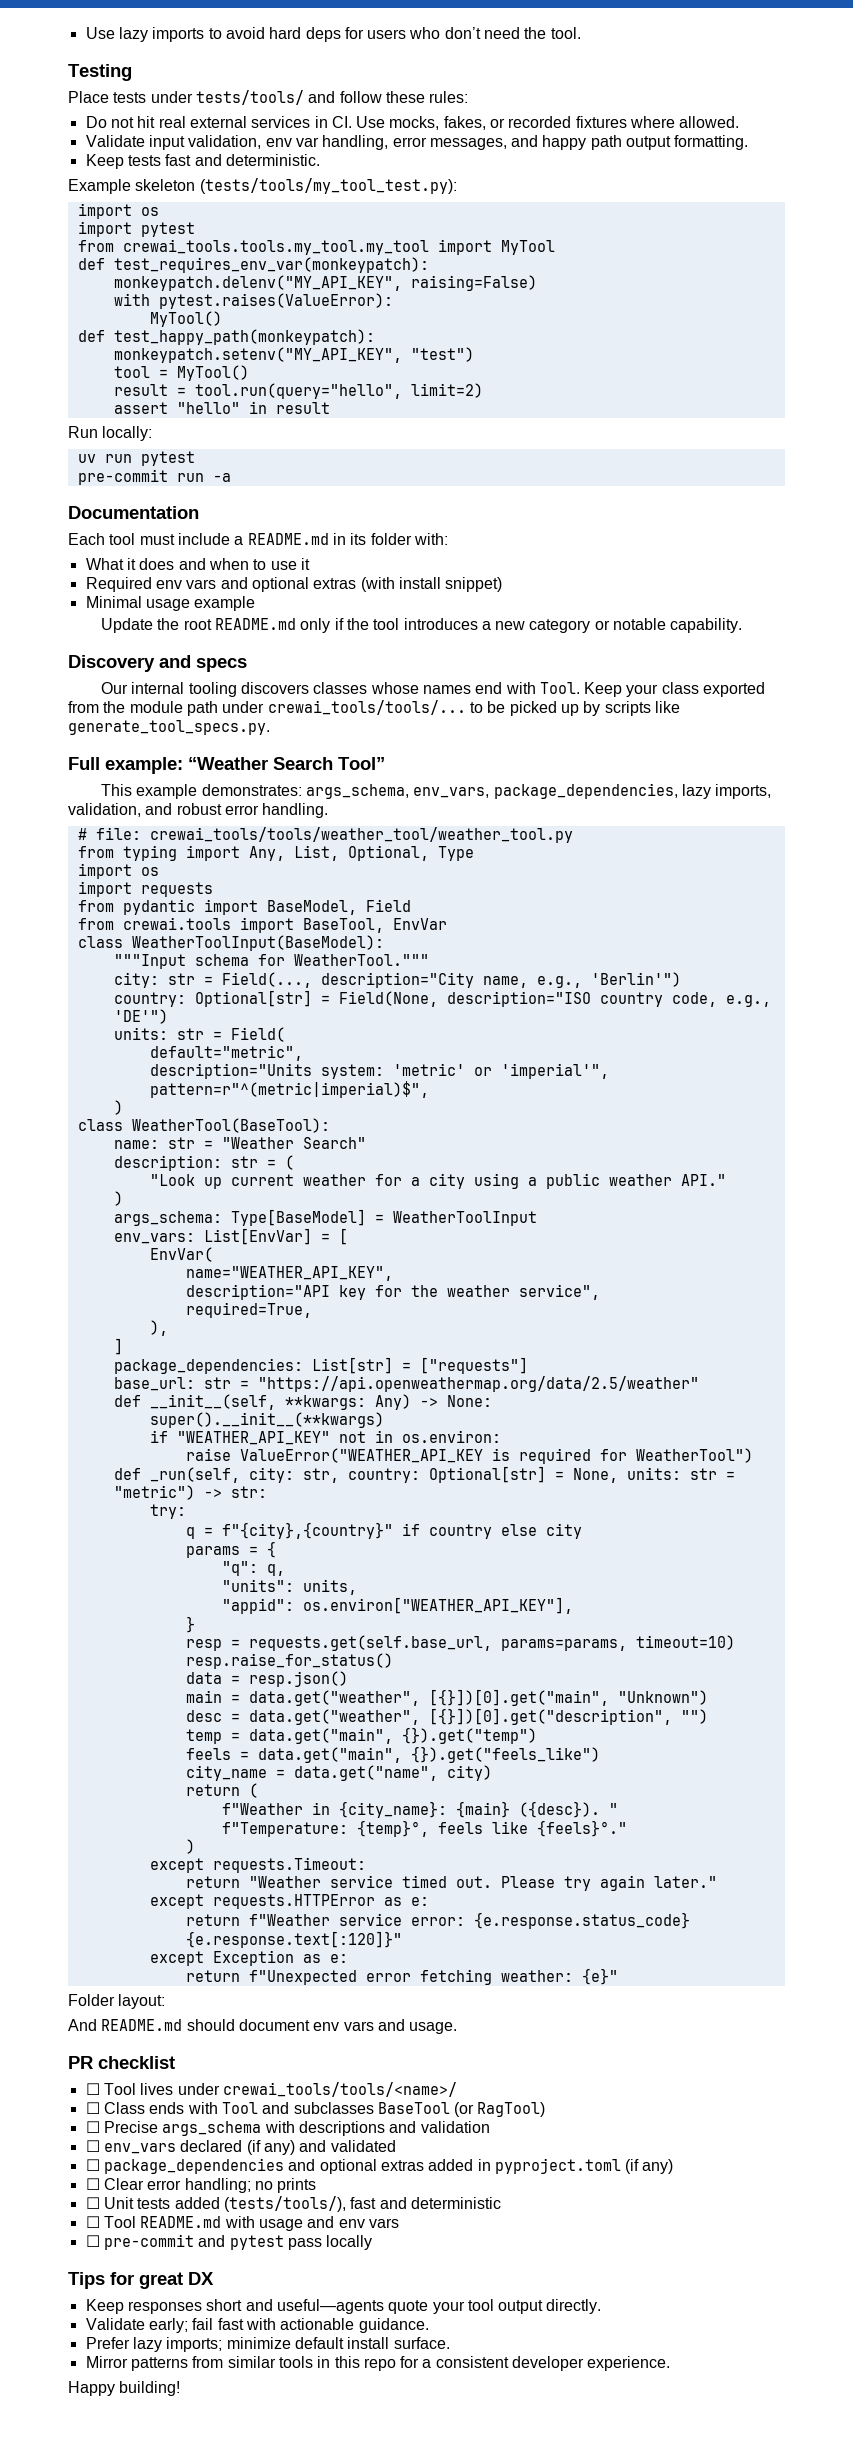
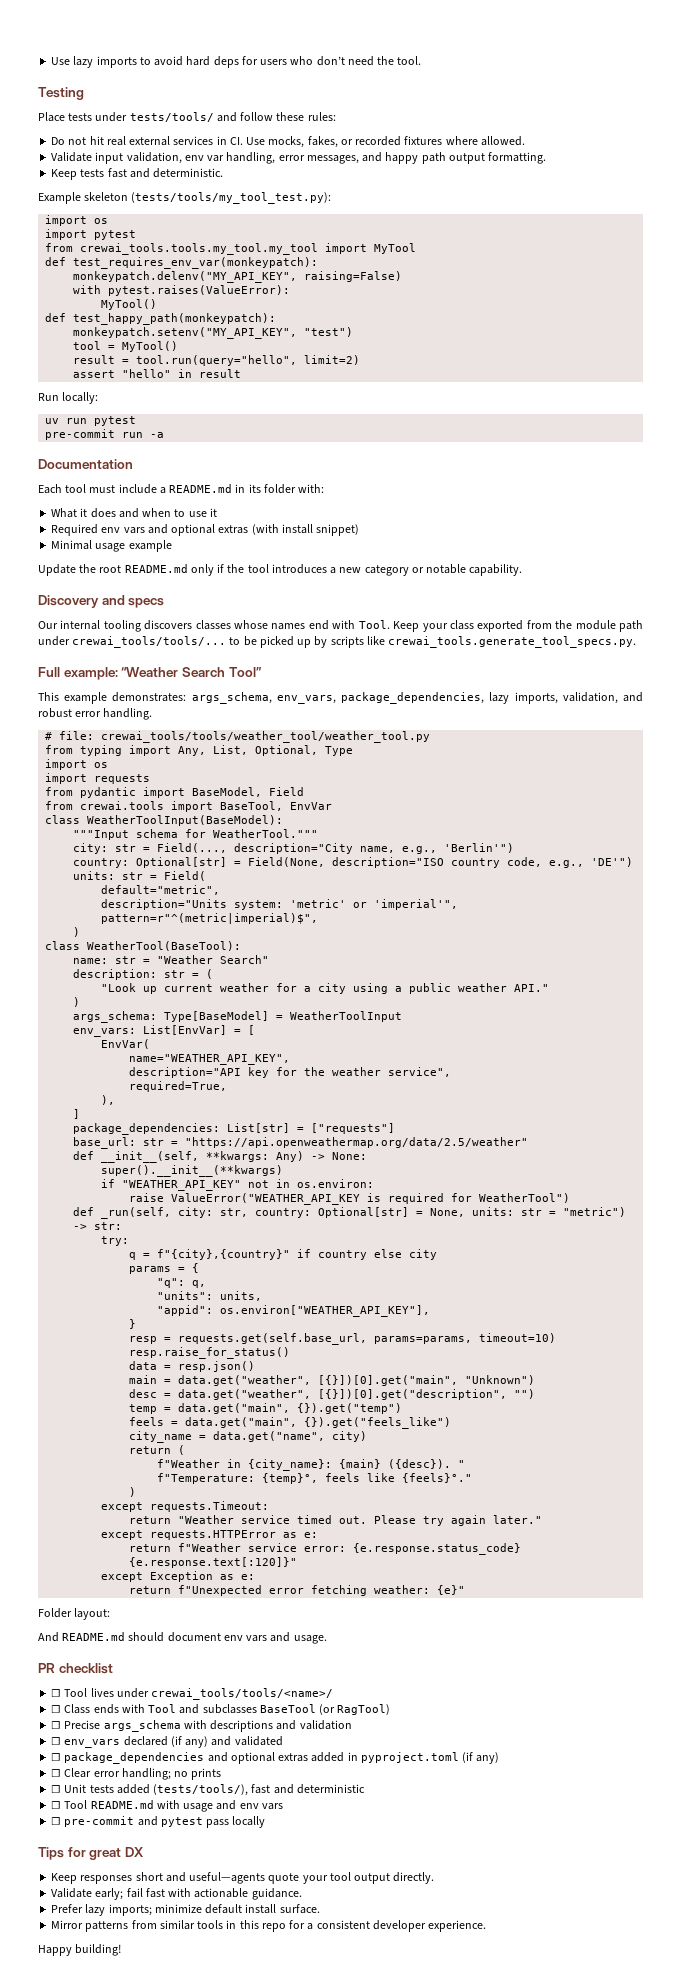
- Keep your class exported from the module path under crewai_tools/tools/... to be picked up by scripts like generate_tool_specs.py.
+ Keep your class exported from the module path under crewai_tools/tools/... to be picked up by scripts like crewai_tools.generate_tool_specs.py.

